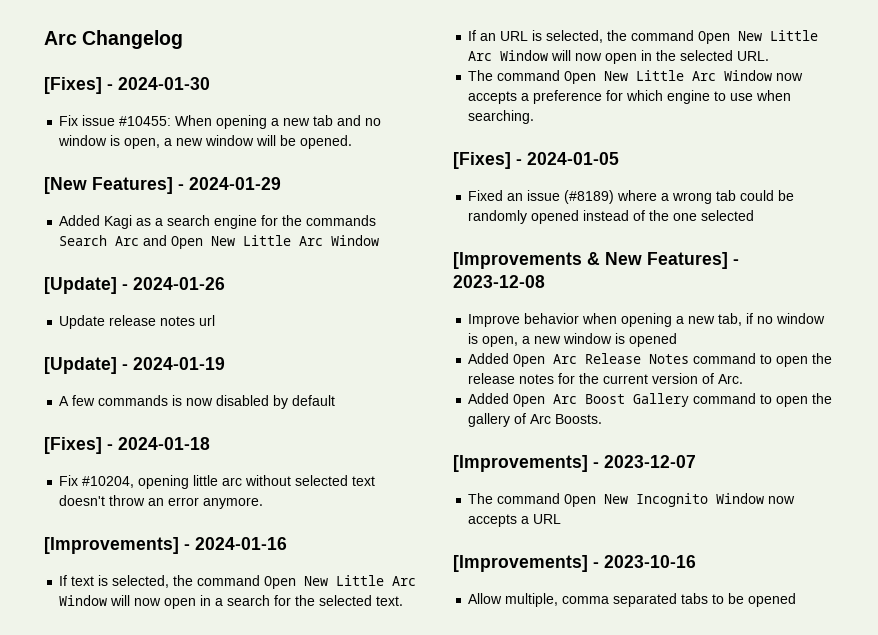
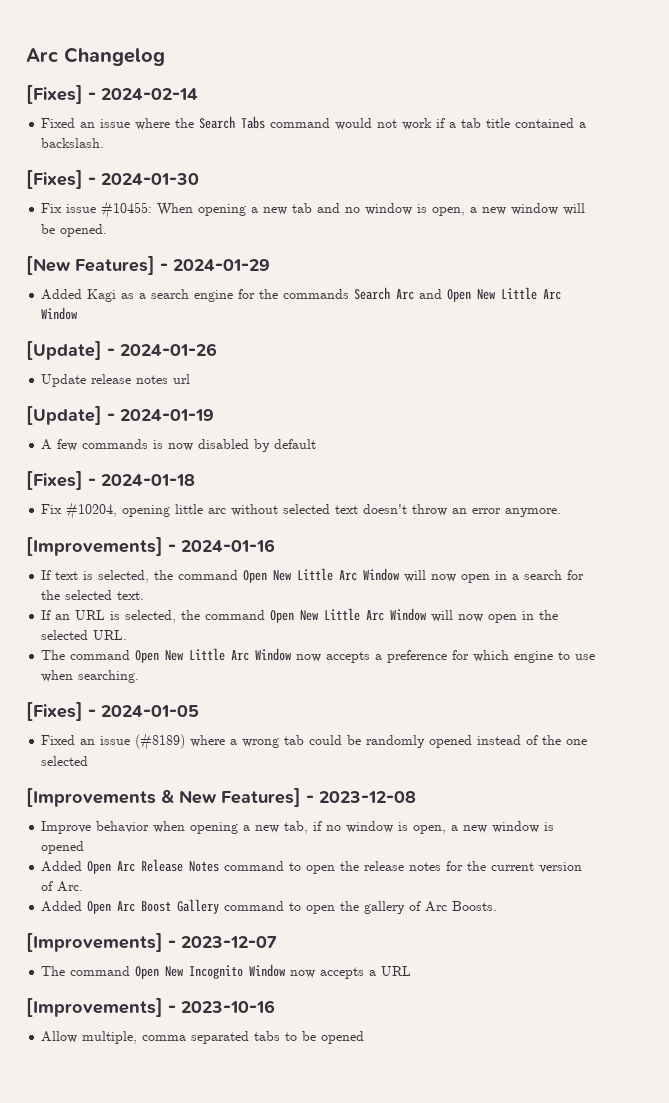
+ [Fixes] - 2024-02-14
+ Fixed an issue where the Search Tabs command would not work if a tab title contained a backslash.

